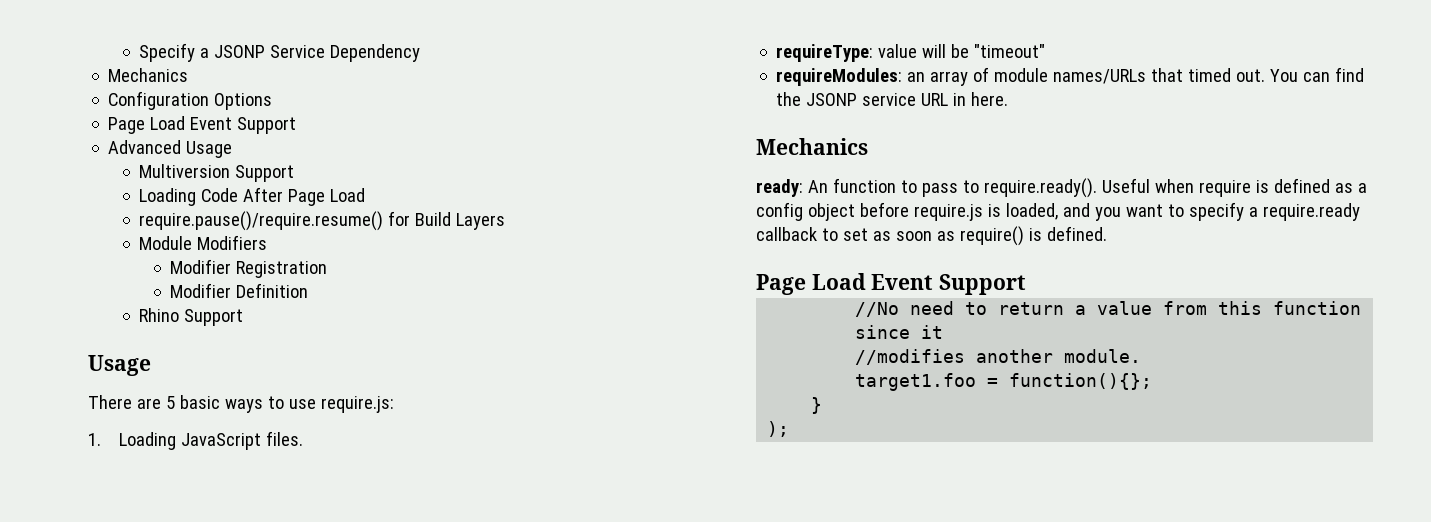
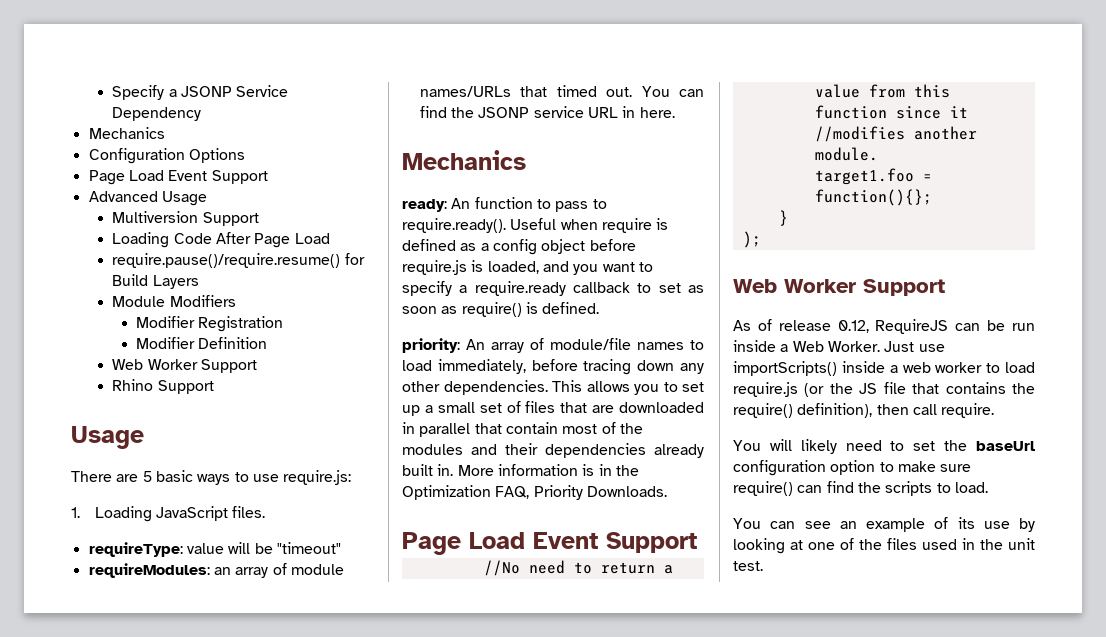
  Modifier Definition
+ Web Worker Support
+ priority: An array of module/file names to load immediately, before tracing down any other dependencies. This allows you to set up a small set of files that are downloaded in parallel that contain most of the modules and their dependencies already built in. More information is in the Optimization FAQ, Priority Downloads.
  );
+ Web Worker Support
+ As of release 0.12, RequireJS can be run inside a Web Worker. Just use importScripts() inside a web worker to load require.js (or the JS file that contains the require() definition), then call require.
+ You will likely need to set the baseUrl configuration option to make sure require() can find the scripts to load.
+ You can see an example of its use by looking at one of the files used in the unit test.

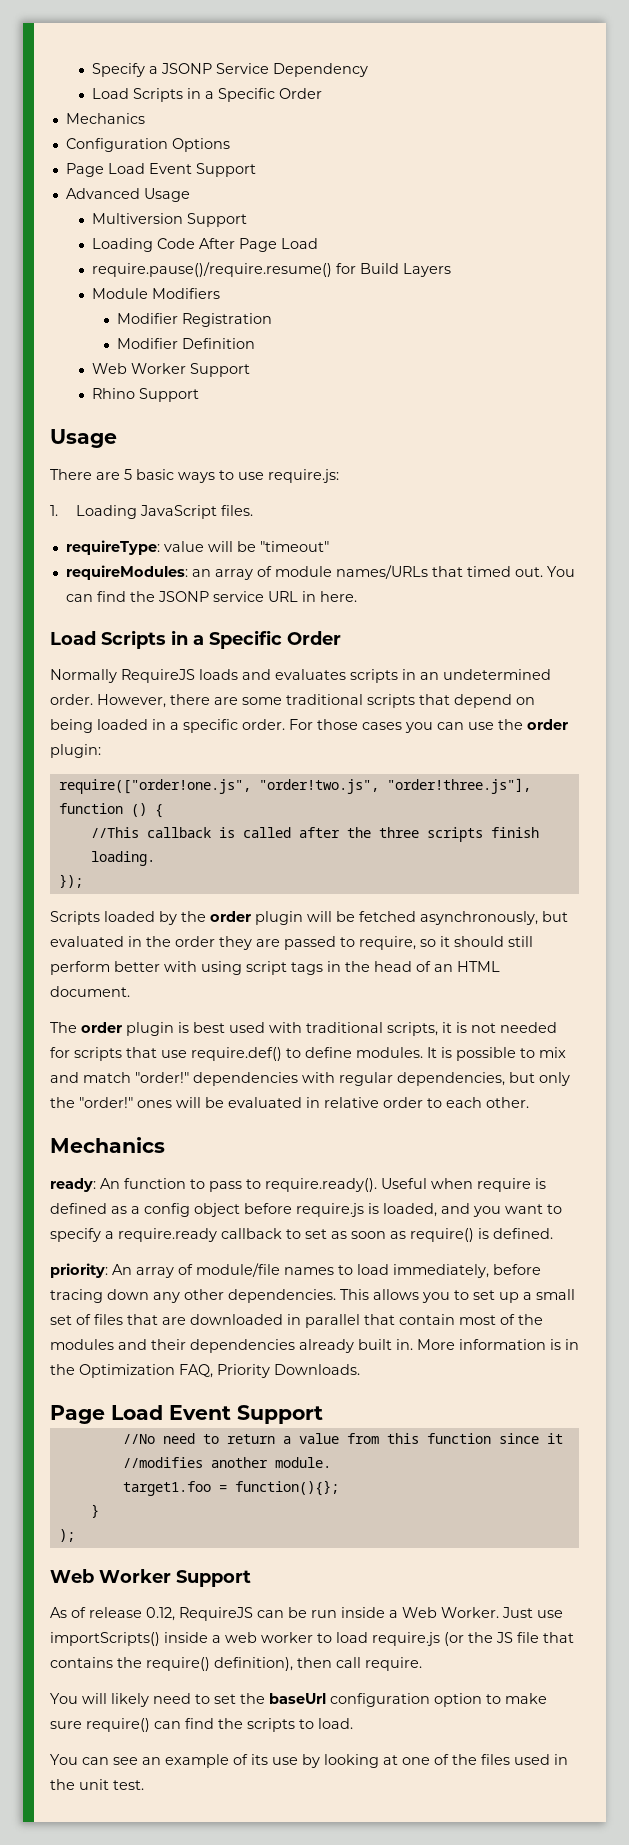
  Specify a JSONP Service Dependency
+ Load Scripts in a Specific Order
  You can find the JSONP service URL in here.
+ Load Scripts in a Specific Order
+ Normally RequireJS loads and evaluates scripts in an undetermined order. However, there are some traditional scripts that depend on being loaded in a specific order. For those cases you can use the order plugin:
+ require(["order!one.js", "order!two.js", "order!three.js"], function () {
+ //This callback is called after the three scripts finish loading.
+ });
+ Scripts loaded by the order plugin will be fetched asynchronously, but evaluated in the order they are passed to require, so it should still perform better with using script tags in the head of an HTML document.
+ The order plugin is best used with traditional scripts, it is not needed for scripts that use require.def() to define modules. It is possible to mix and match "order!" dependencies with regular dependencies, but only the "order!" ones will be evaluated in relative order to each other.

